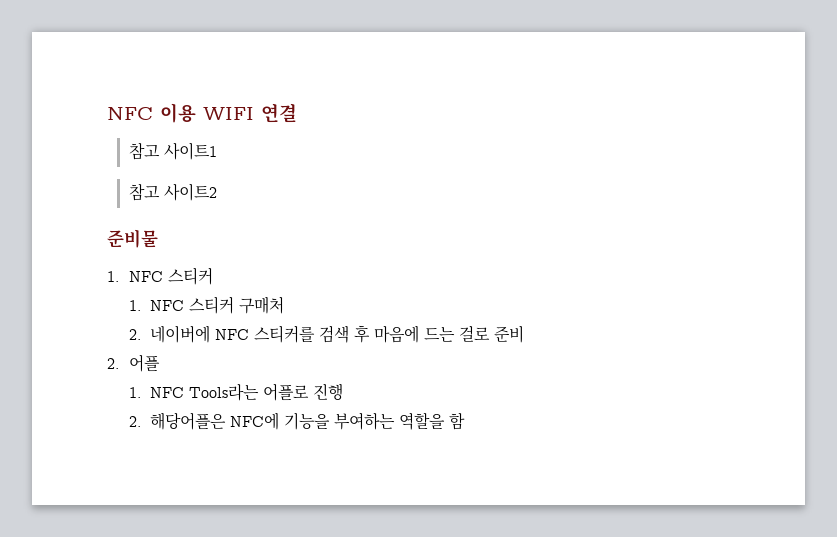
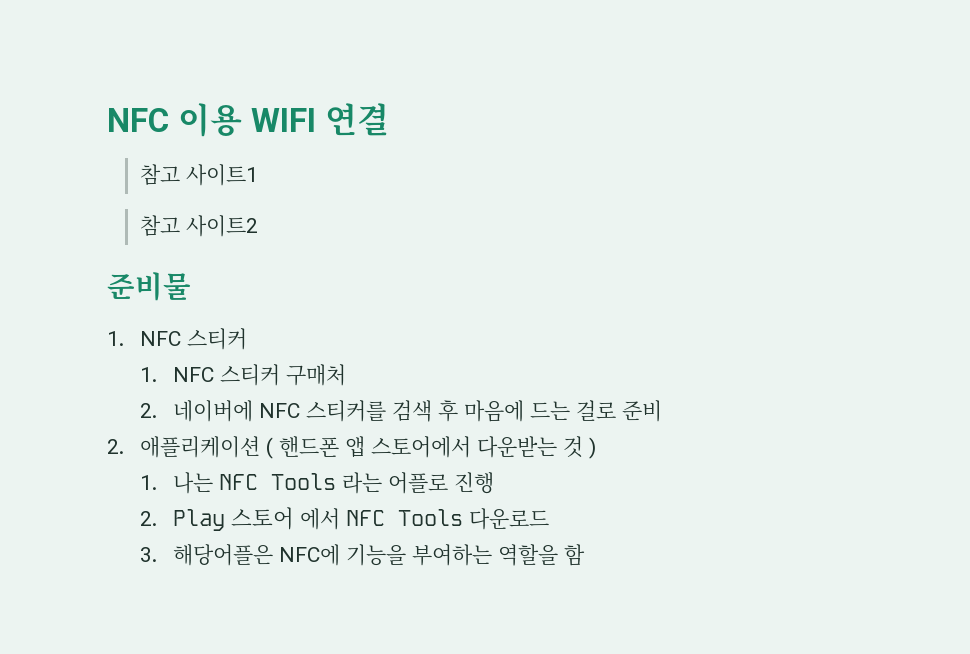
- 2. 어플
- 1. NFC Tools라는 어플로 진행
- 2. 해당어플은 NFC에 기능을 부여하는 역할을 함
+ 2. 애플리케이션 ( 핸드폰 앱 스토어에서 다운받는 것 )
+ 1. 나는 NFC Tools 라는 어플로 진행
+ 2. Play 스토어 에서 NFC Tools 다운로드
+ 3. 해당어플은 NFC에 기능을 부여하는 역할을 함

